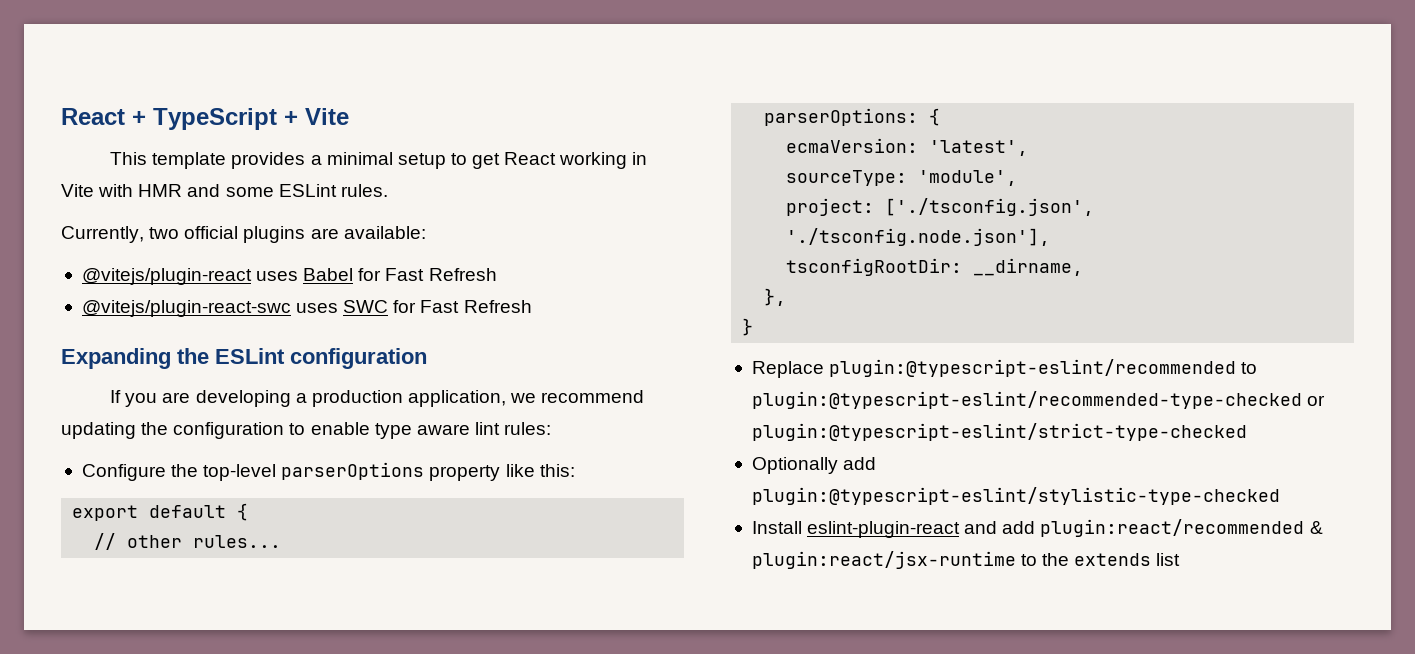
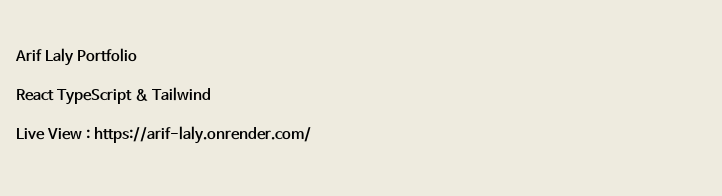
- React + TypeScript + Vite
- This template provides a minimal setup to get React working in Vite with HMR and some ESLint rules.
- Currently, two official plugins are available:
- @vitejs/plugin-react uses Babel for Fast Refresh
- @vitejs/plugin-react-swc uses SWC for Fast Refresh
- Expanding the ESLint configuration
- If you are developing a production application, we recommend updating the configuration to enable type aware lint rules:
- Configure the top-level parserOptions property like this:
- export default {
- // other rules...
- parserOptions: {
- ecmaVersion: 'latest',
- sourceType: 'module',
- project: ['./tsconfig.json', './tsconfig.node.json'],
- tsconfigRootDir: __dirname,
- },
- }
- Replace plugin:@typescript-eslint/recommended to plugin:@typescript-eslint/recommended-type-checked or plugin:@typescript-eslint/strict-type-checked
- Optionally add plugin:@typescript-eslint/stylistic-type-checked
- Install eslint-plugin-react and add plugin:react/recommended & plugin:react/jsx-runtime to the extends list
+ Arif Laly Portfolio
+ React TypeScript & Tailwind
+ Live View : https://arif-laly.onrender.com/

